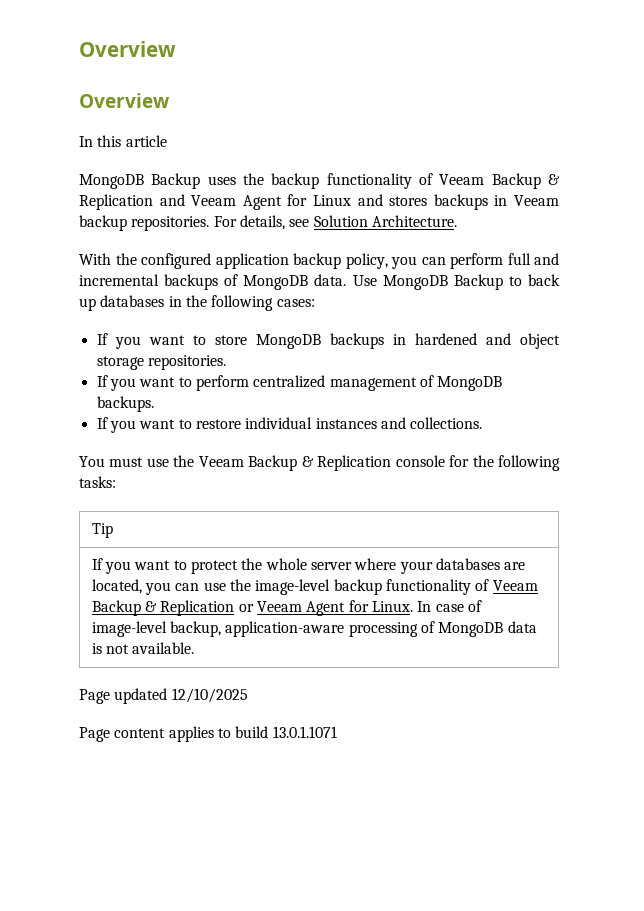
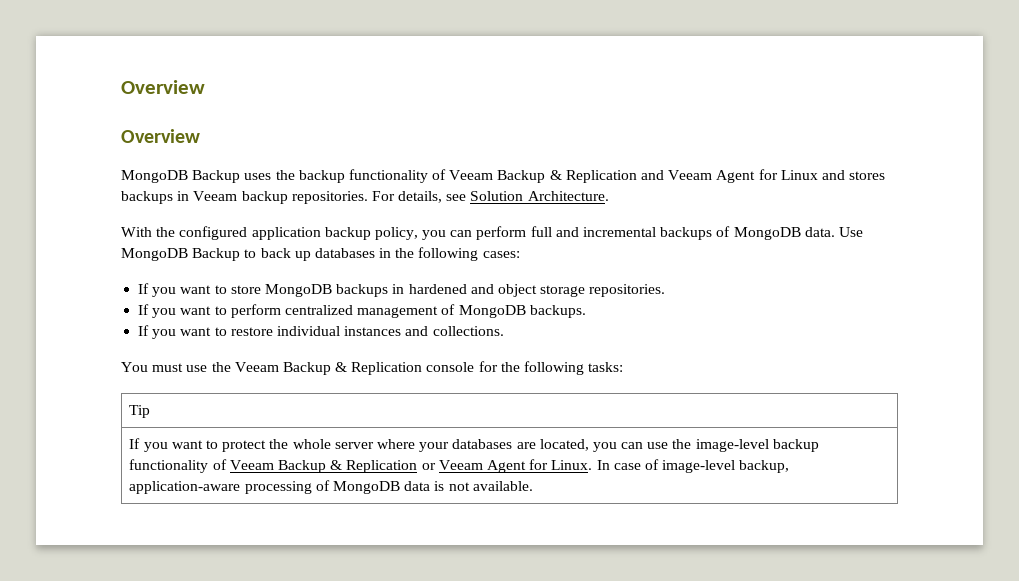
- In this article
- Page updated 12/10/2025
- Page content applies to build 13.0.1.1071

